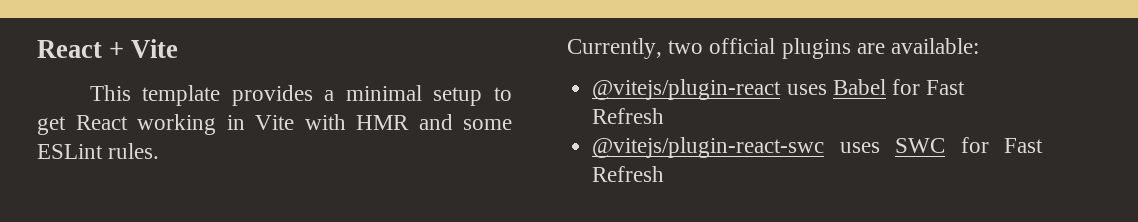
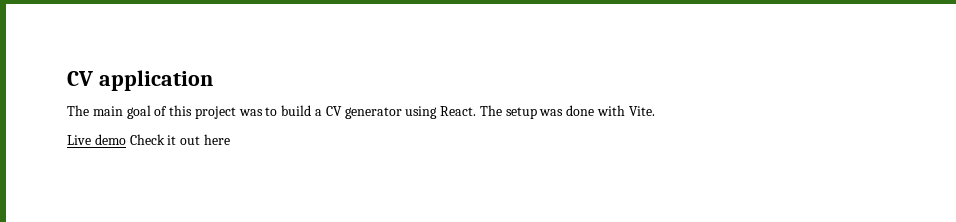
- React + Vite
- This template provides a minimal setup to get React working in Vite with HMR and some ESLint rules.
- Currently, two official plugins are available:
- @vitejs/plugin-react uses Babel for Fast Refresh
- @vitejs/plugin-react-swc uses SWC for Fast Refresh
+ CV application
+ The main goal of this project was to build a CV generator using React. The setup was done with Vite.
+ Live demo Check it out here

